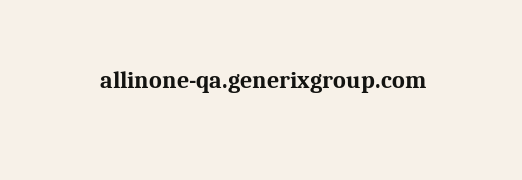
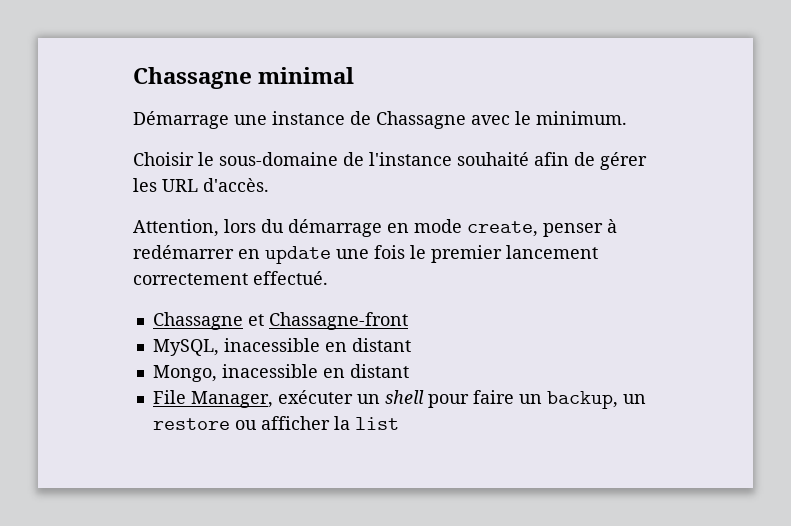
- allinone-qa.generixgroup.com
+ Chassagne minimal
+ Démarrage une instance de Chassagne avec le minimum.
+ Choisir le sous-domaine de l'instance souhaité afin de gérer les URL d'accès.
+ Attention, lors du démarrage en mode create, penser à redémarrer en update une fois le premier lancement correctement effectué.
+ Chassagne et Chassagne-front
+ MySQL, inacessible en distant
+ Mongo, inacessible en distant
+ File Manager, exécuter un shell pour faire un backup, un restore ou afficher la list

